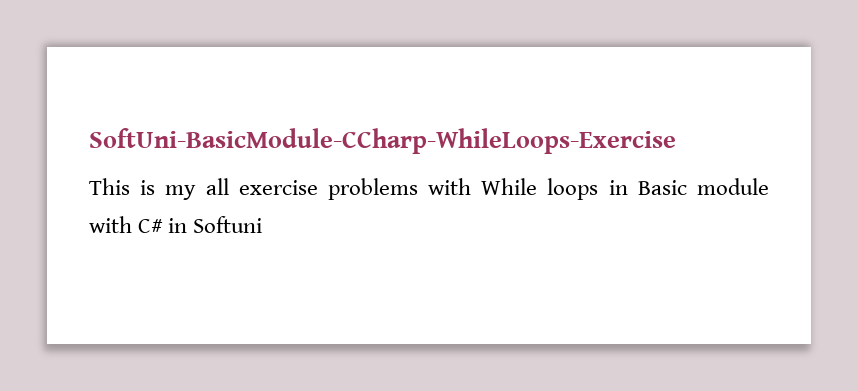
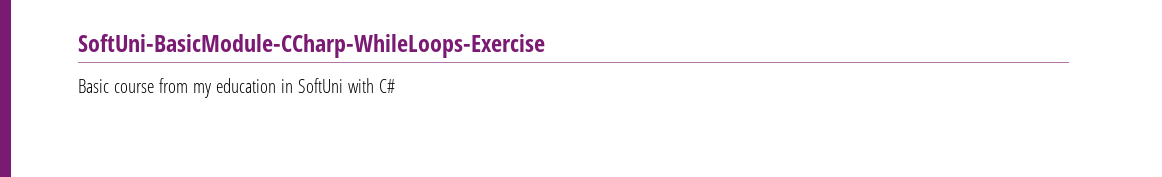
- This is my all exercise problems with While loops in Basic module with C# in Softuni
+ Basic course from my education in SoftUni with C#

